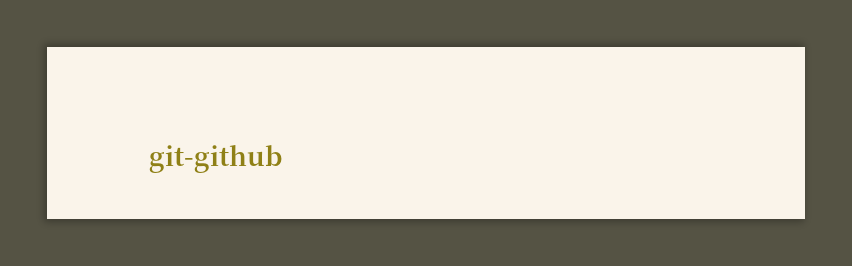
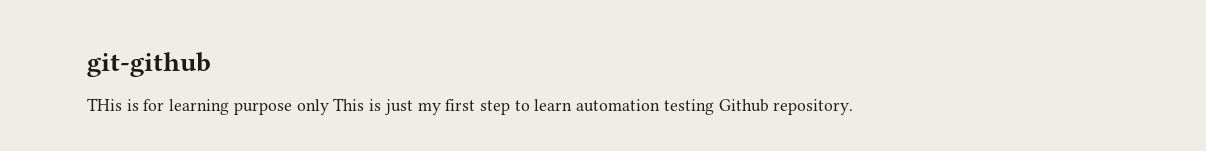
+ THis is for learning purpose only This is just my first step to learn automation testing Github repository.

